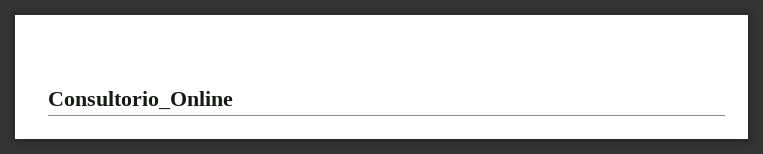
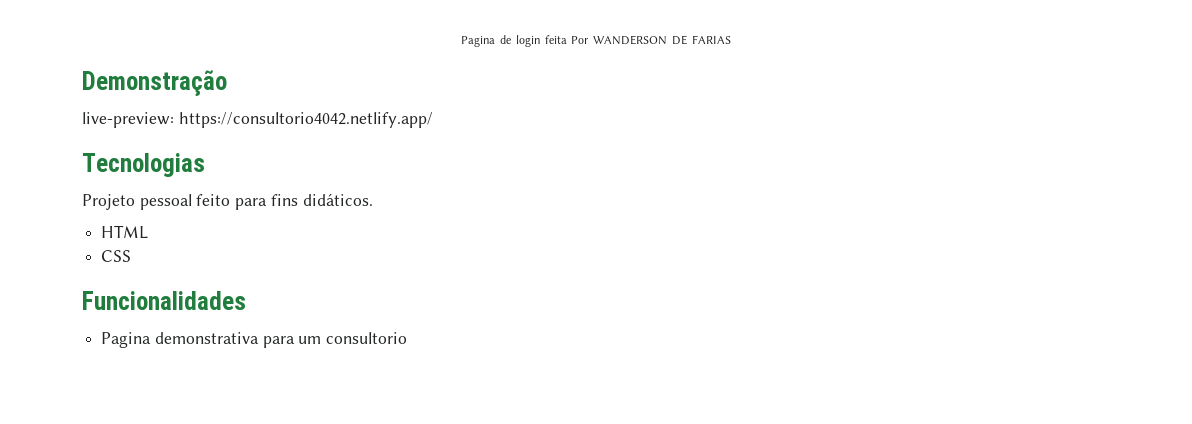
- Consultorio_Online
+ Pagina de login feita Por WANDERSON DE FARIAS
+ Demonstração
+ live-preview: https://consultorio4042.netlify.app/
+ Tecnologias
+ Projeto pessoal feito para fins didáticos.
+ HTML
+ CSS
+ Funcionalidades
+ Pagina demonstrativa para um consultorio

